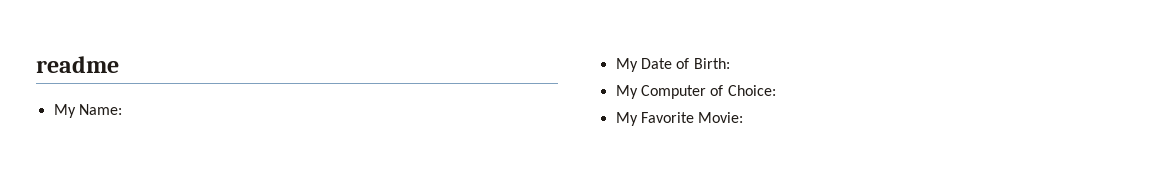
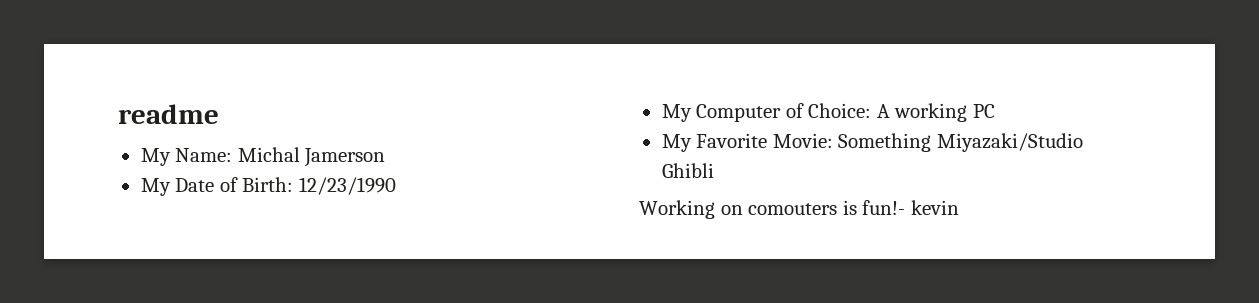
- My Name:
+ My Name: Michal Jamerson
- My Date of Birth:
+ My Date of Birth: 12/23/1990
- My Computer of Choice:
+ My Computer of Choice: A working PC
- My Favorite Movie:
+ My Favorite Movie: Something Miyazaki/Studio Ghibli
+ Working on comouters is fun!- kevin

